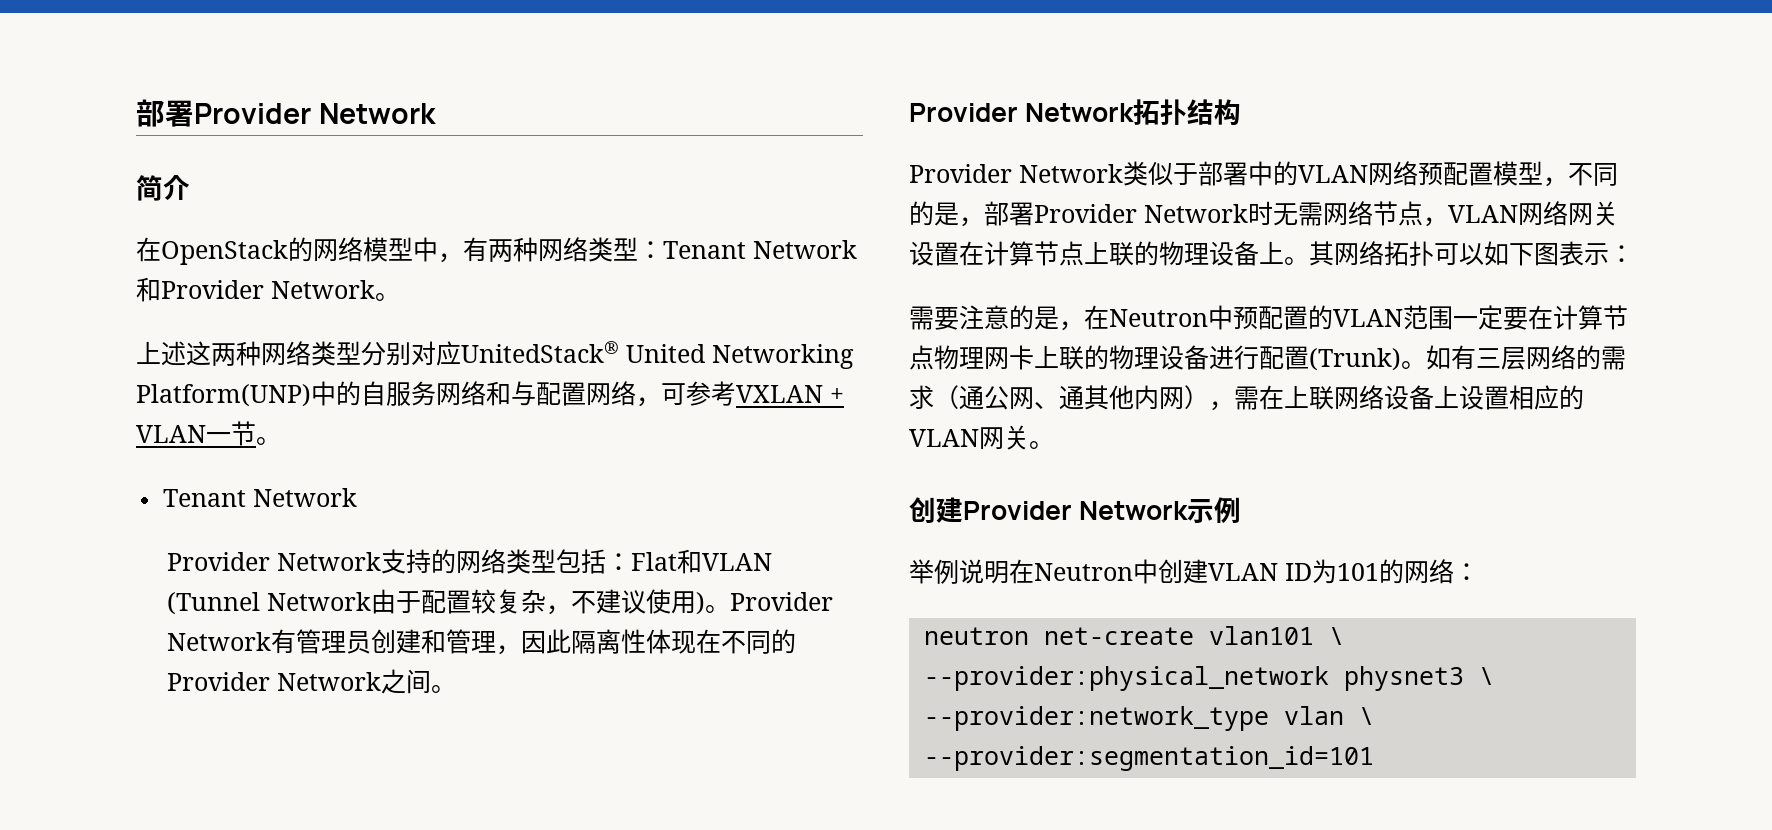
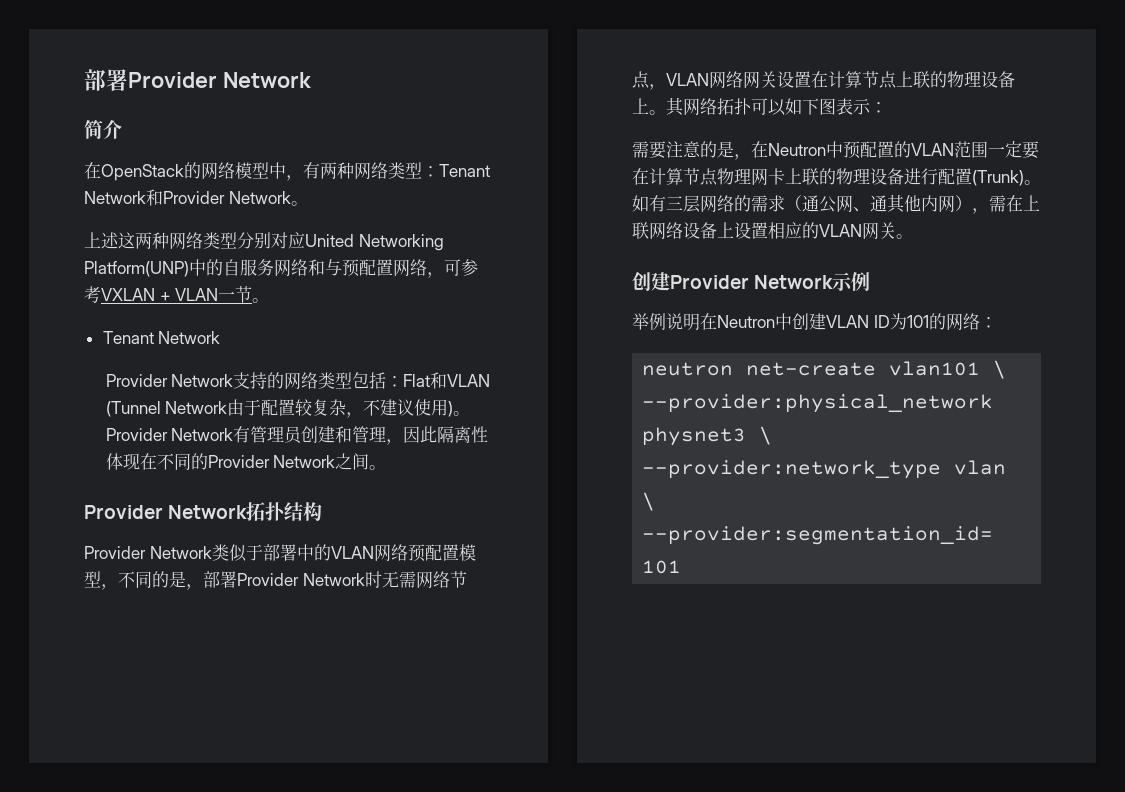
- 上述这两种网络类型分别对应UnitedStack® United Networking Platform(UNP)中的自服务网络和与配置网络，可参考VXLAN + VLAN一节。
+ 上述这两种网络类型分别对应United Networking Platform(UNP)中的自服务网络和与预配置网络，可参考VXLAN + VLAN一节。

